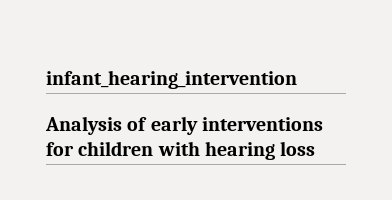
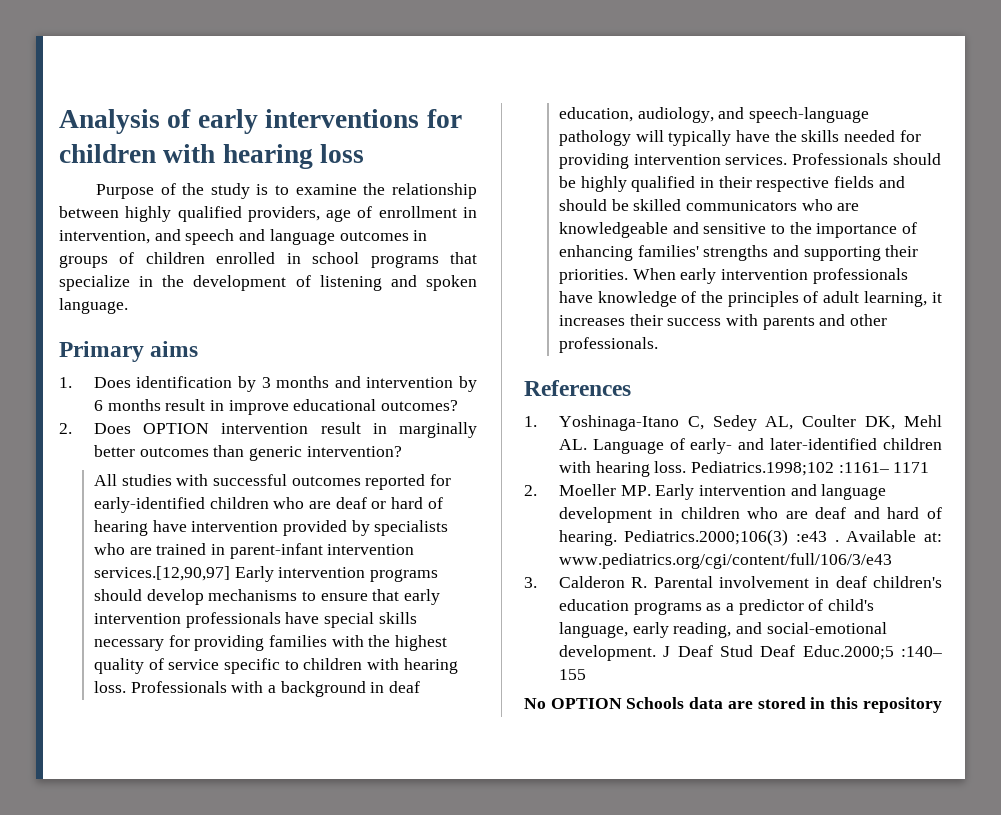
- infant_hearing_intervention
+ Purpose of the study is to examine the relationship between highly qualified providers, age of enrollment in intervention, and speech and language outcomes in groups of children enrolled in school programs that specialize in the development of listening and spoken language.
+ Primary aims
+ 1. Does identification by 3 months and intervention by 6 months result in improve educational outcomes?
+ 2. Does OPTION intervention result in marginally better outcomes than generic intervention?
+ All studies with successful outcomes reported for early-identified children who are deaf or hard of hearing have intervention provided by specialists who are trained in parent-infant intervention services.[12,90,97] Early intervention programs should develop mechanisms to ensure that early intervention professionals have special skills necessary for providing families with the highest quality of service specific to children with hearing loss. Professionals with a background in deaf education, audiology, and speech-language pathology will typically have the skills needed for providing intervention services. Professionals should be highly qualified in their respective fields and should be skilled communicators who are knowledgeable and sensitive to the importance of enhancing families' strengths and supporting their priorities. When early intervention professionals have knowledge of the principles of adult learning, it increases their success with parents and other professionals.
+ References
+ 1. Yoshinaga-Itano C, Sedey AL, Coulter DK, Mehl AL. Language of early- and later-identified children with hearing loss. Pediatrics.1998;102 :1161– 1171
+ 2. Moeller MP. Early intervention and language development in children who are deaf and hard of hearing. Pediatrics.2000;106(3) :e43 . Available at: www.pediatrics.org/cgi/content/full/106/3/e43
+ 3. Calderon R. Parental involvement in deaf children's education programs as a predictor of child's language, early reading, and social-emotional development. J Deaf Stud Deaf Educ.2000;5 :140– 155
+ No OPTION Schools data are stored in this repository

